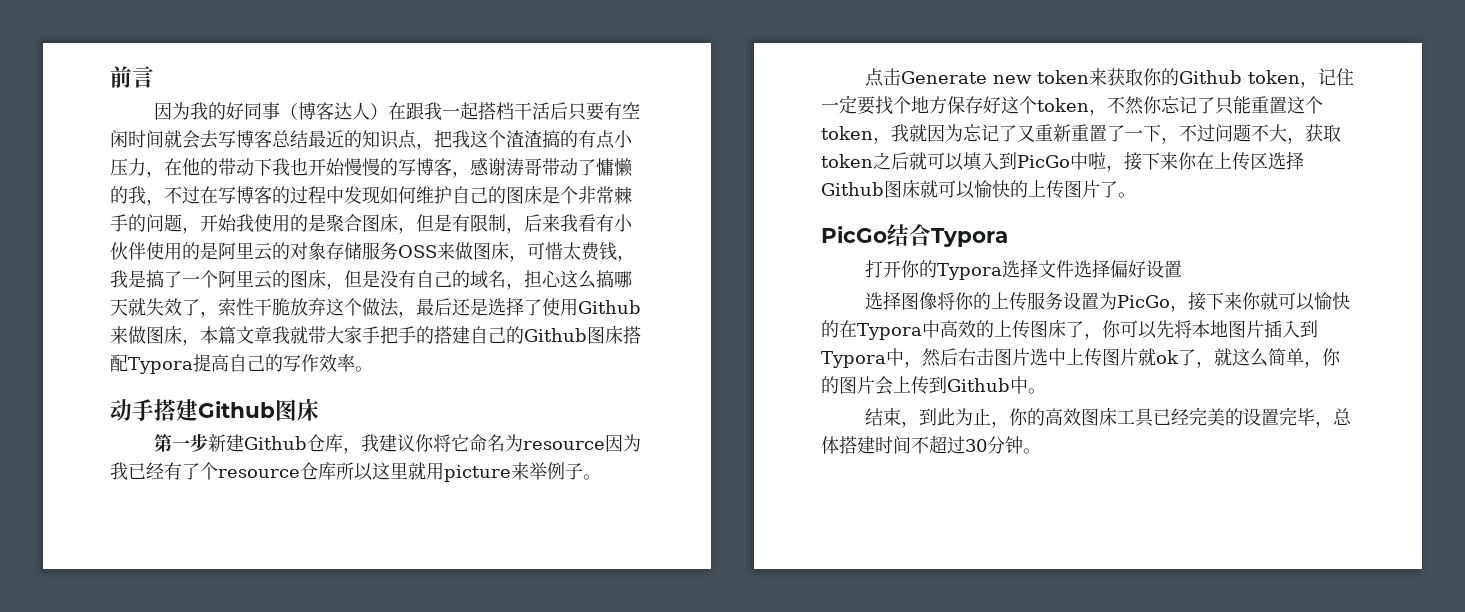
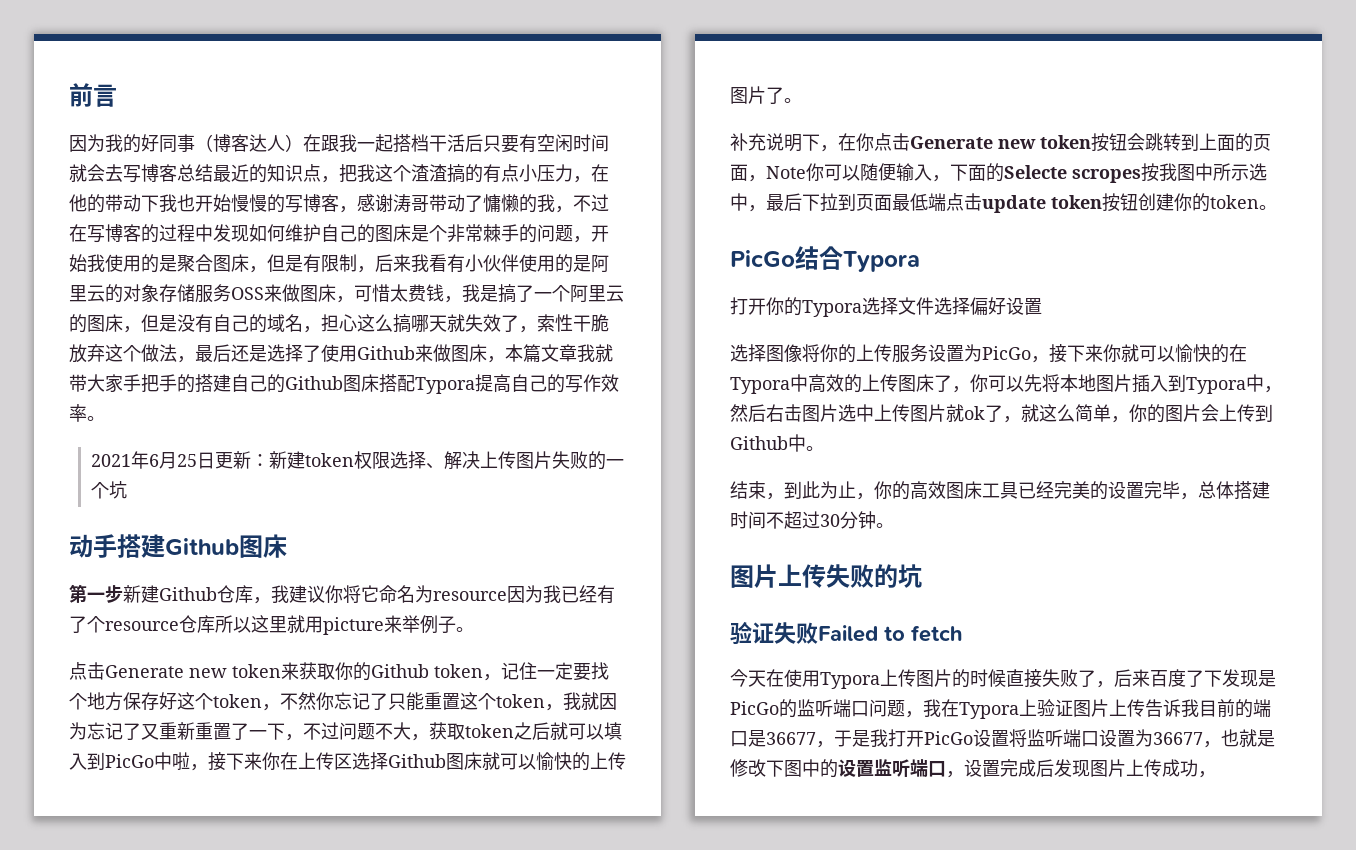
+ 2021年6月25日更新：新建token权限选择、解决上传图片失败的一个坑
+ 补充说明下，在你点击Generate new token按钮会跳转到上面的页面，Note你可以随便输入，下面的Selecte scropes按我图中所示选中，最后下拉到页面最低端点击update token按钮创建你的token。
+ 图片上传失败的坑
+ 验证失败Failed to fetch
+ 今天在使用Typora上传图片的时候直接失败了，后来百度了下发现是PicGo的监听端口问题，我在Typora上验证图片上传告诉我目前的端口是36677，于是我打开PicGo设置将监听端口设置为36677，也就是修改下图中的设置监听端口，设置完成后发现图片上传成功，

